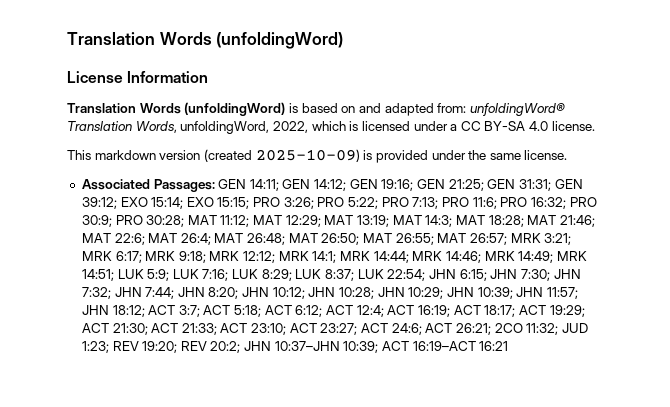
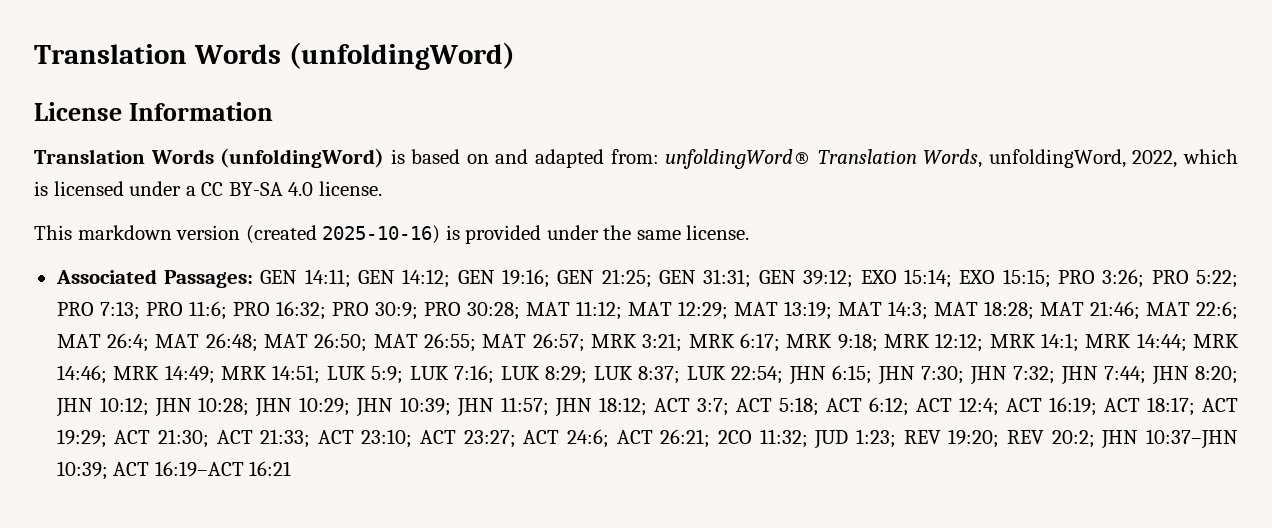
- This markdown version (created 2025-10-09) is provided under the same license.
+ This markdown version (created 2025-10-16) is provided under the same license.

